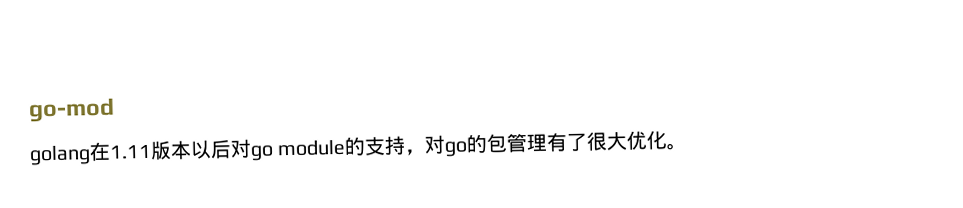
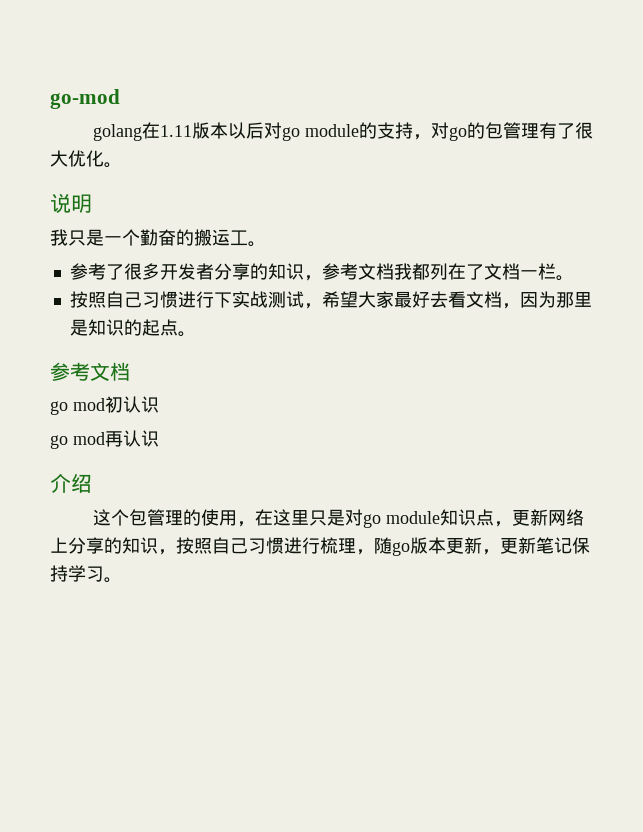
+ 说明
+ 我只是一个勤奋的搬运工。
+ 参考了很多开发者分享的知识，参考文档我都列在了文档一栏。
+ 按照自己习惯进行下实战测试，希望大家最好去看文档，因为那里是知识的起点。
+ 参考文档
+ go mod初认识
+ go mod再认识
+ 介绍
+ 这个包管理的使用，在这里只是对go module知识点，更新网络上分享的知识，按照自己习惯进行梳理，随go版本更新，更新笔记保持学习。

